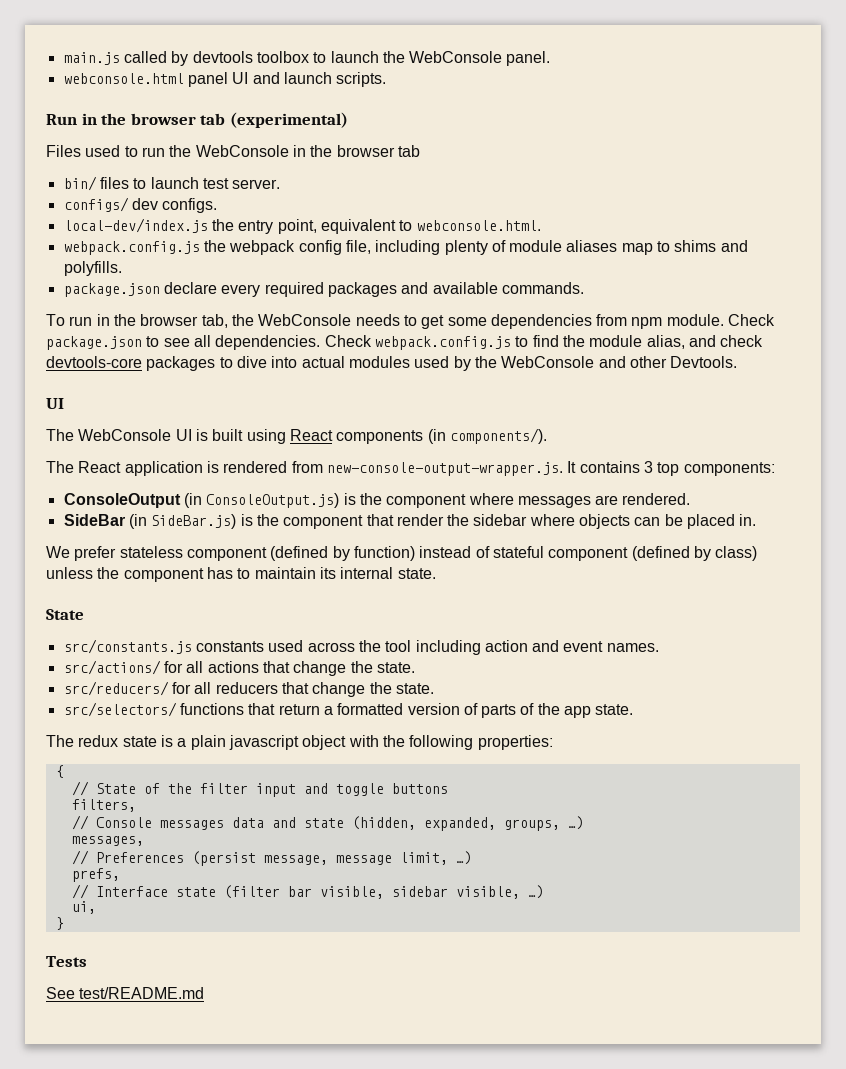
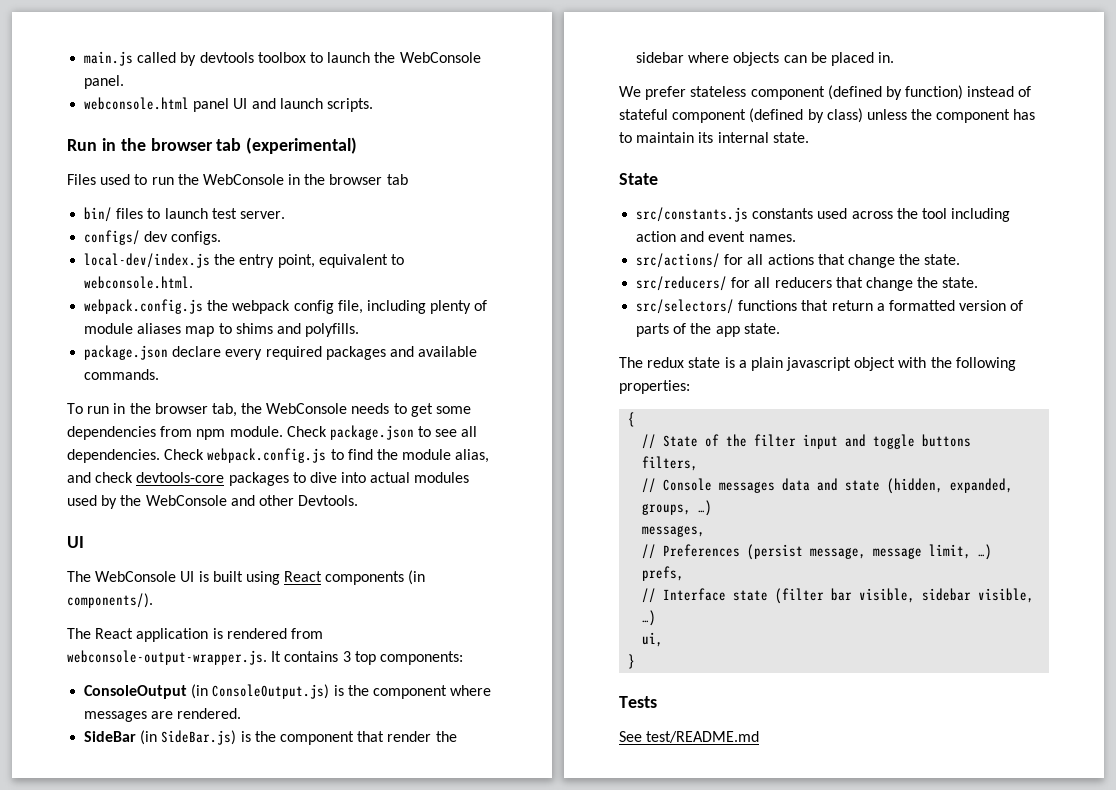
- The React application is rendered from new-console-output-wrapper.js. It contains 3 top components:
+ The React application is rendered from webconsole-output-wrapper.js. It contains 3 top components:

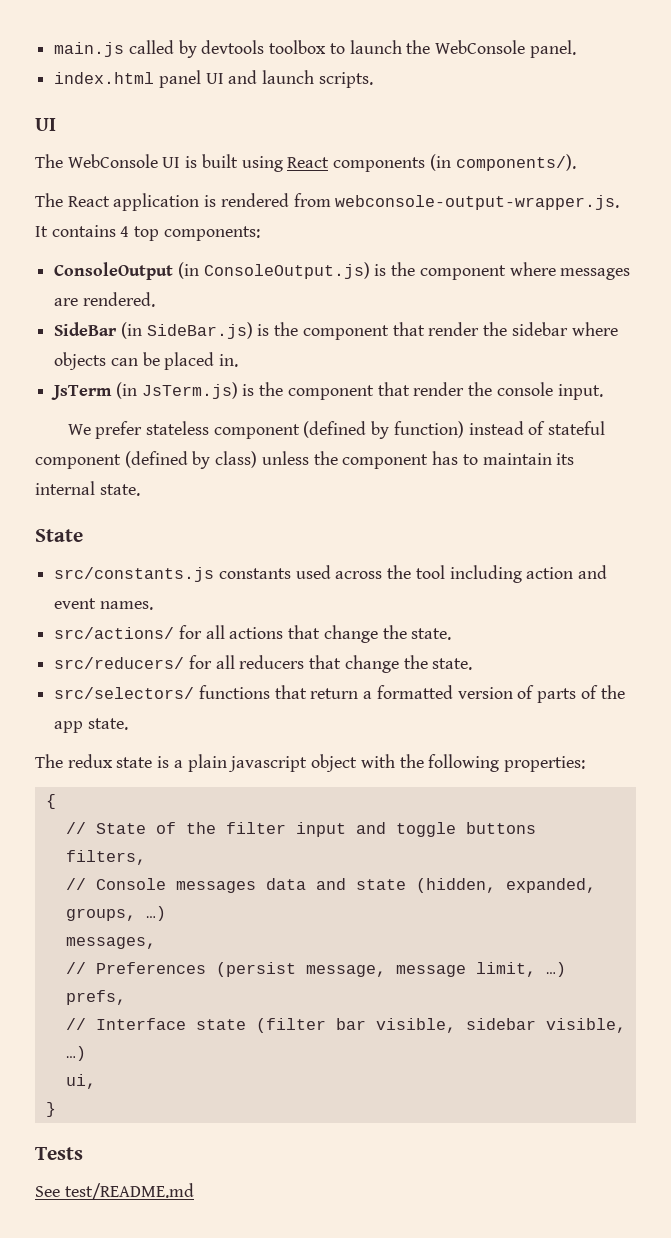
- webconsole.html panel UI and launch scripts.
+ index.html panel UI and launch scripts.
- Run in the browser tab (experimental)
- Files used to run the WebConsole in the browser tab
- bin/ files to launch test server.
- configs/ dev configs.
- local-dev/index.js the entry point, equivalent to webconsole.html.
- webpack.config.js the webpack config file, including plenty of module aliases map to shims and polyfills.
- package.json declare every required packages and available commands.
- To run in the browser tab, the WebConsole needs to get some dependencies from npm module. Check package.json to see all dependencies. Check webpack.config.js to find the module alias, and check devtools-core packages to dive into actual modules used by the WebConsole and other Devtools.
- The React application is rendered from webconsole-output-wrapper.js. It contains 3 top components:
+ The React application is rendered from webconsole-output-wrapper.js. It contains 4 top components:
+ JsTerm (in JsTerm.js) is the component that render the console input.

